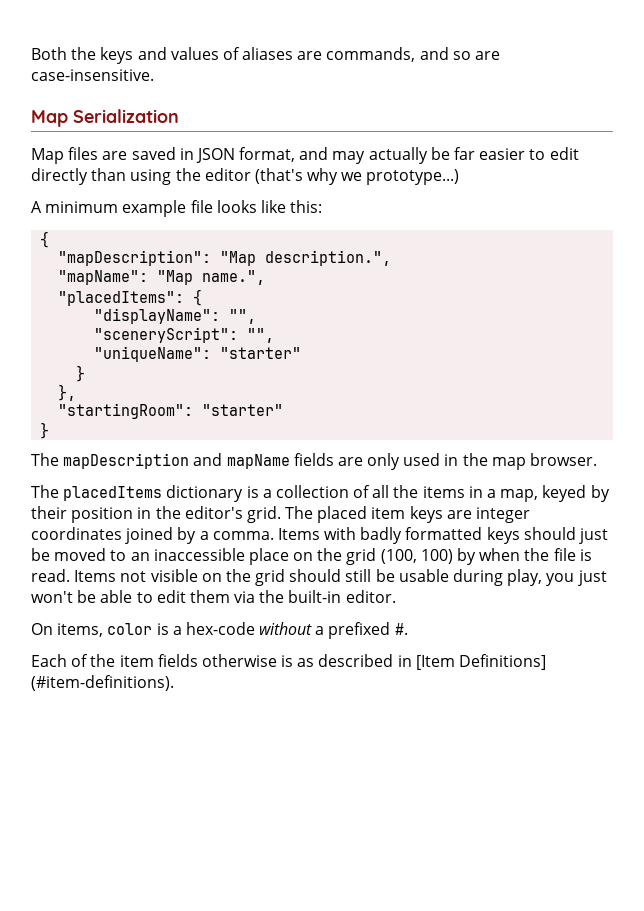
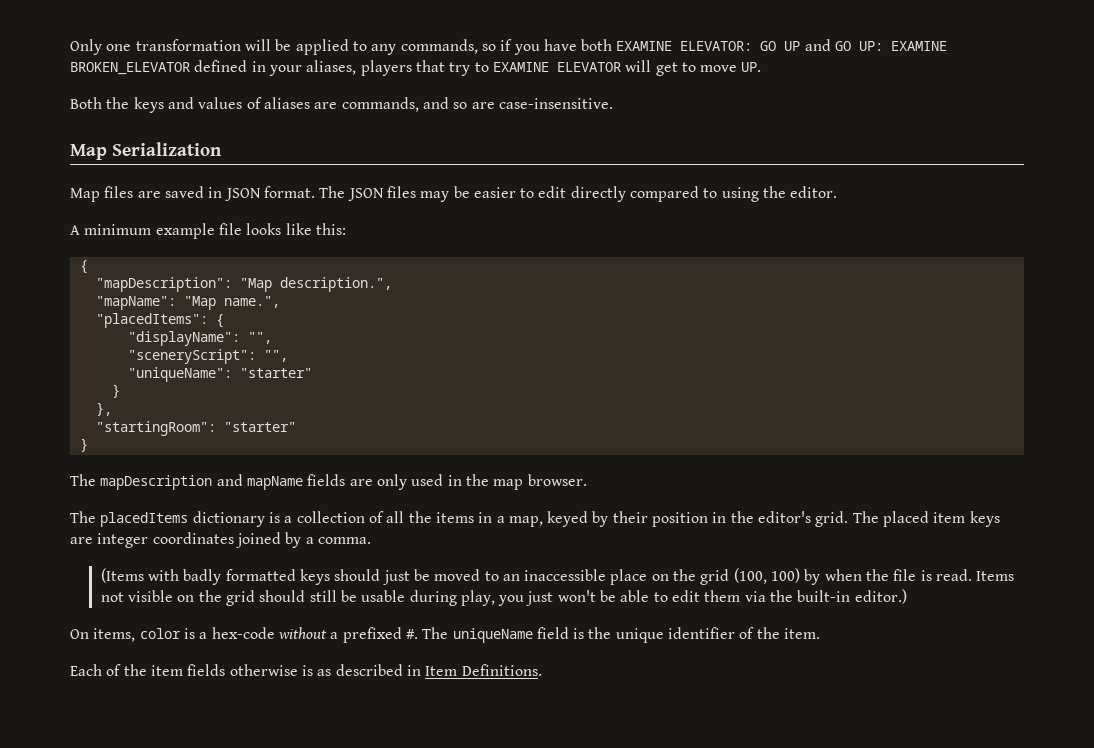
+ Only one transformation will be applied to any commands, so if you have both EXAMINE ELEVATOR: GO UP and GO UP: EXAMINE BROKEN_ELEVATOR defined in your aliases, players that try to EXAMINE ELEVATOR will get to move UP.
- Map files are saved in JSON format, and may actually be far easier to edit directly than using the editor (that's why we prototype...)
+ Map files are saved in JSON format. The JSON files may be easier to edit directly compared to using the editor.
- The placed item keys are integer coordinates joined by a comma. Items with badly formatted keys should just be moved to an inaccessible place on the grid (100, 100) by when the file is read.
+ The placed item keys are integer coordinates joined by a comma.
+ (Items with badly formatted keys should just be moved to an inaccessible place on the grid (100, 100) by when the file is read.
- Items not visible on the grid should still be usable during play, you just won't be able to edit them via the built-in editor.
+ Items not visible on the grid should still be usable during play, you just won't be able to edit them via the built-in editor.)
+ The uniqueName field is the unique identifier of the item.
- Each of the item fields otherwise is as described in [Item Definitions] (#item-definitions).
+ Each of the item fields otherwise is as described in Item Definitions.

